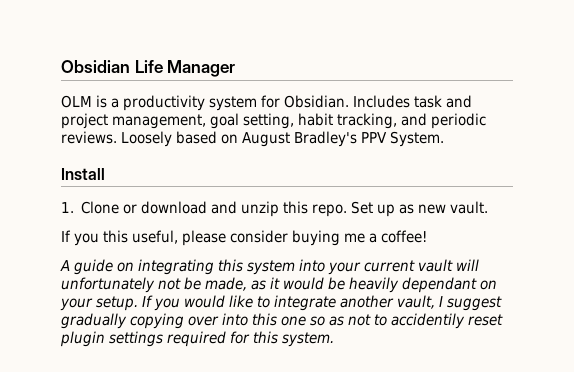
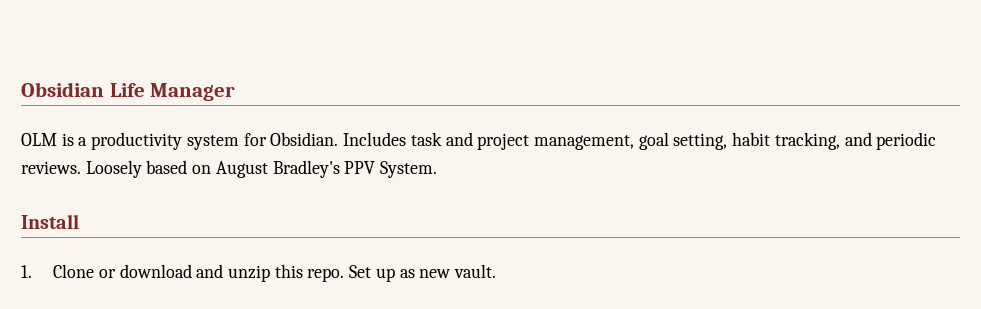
- If you this useful, please consider buying me a coffee!
- A guide on integrating this system into your current vault will unfortunately not be made, as it would be heavily dependant on your setup. If you would like to integrate another vault, I suggest gradually copying over into this one so as not to accidentily reset plugin settings required for this system.

